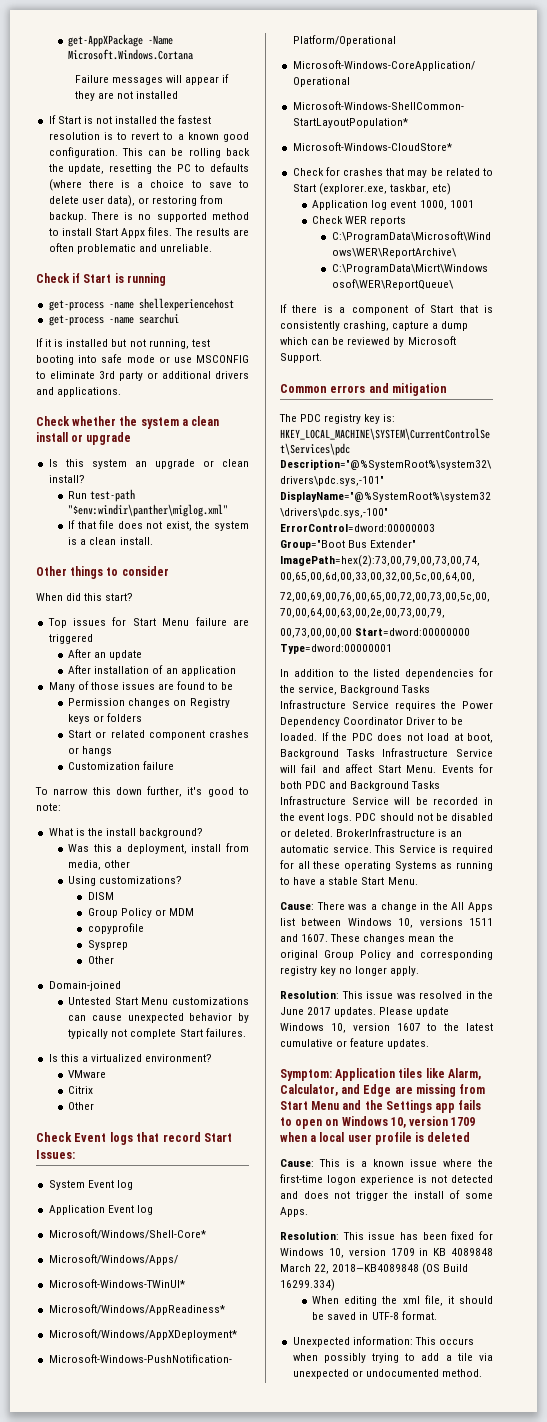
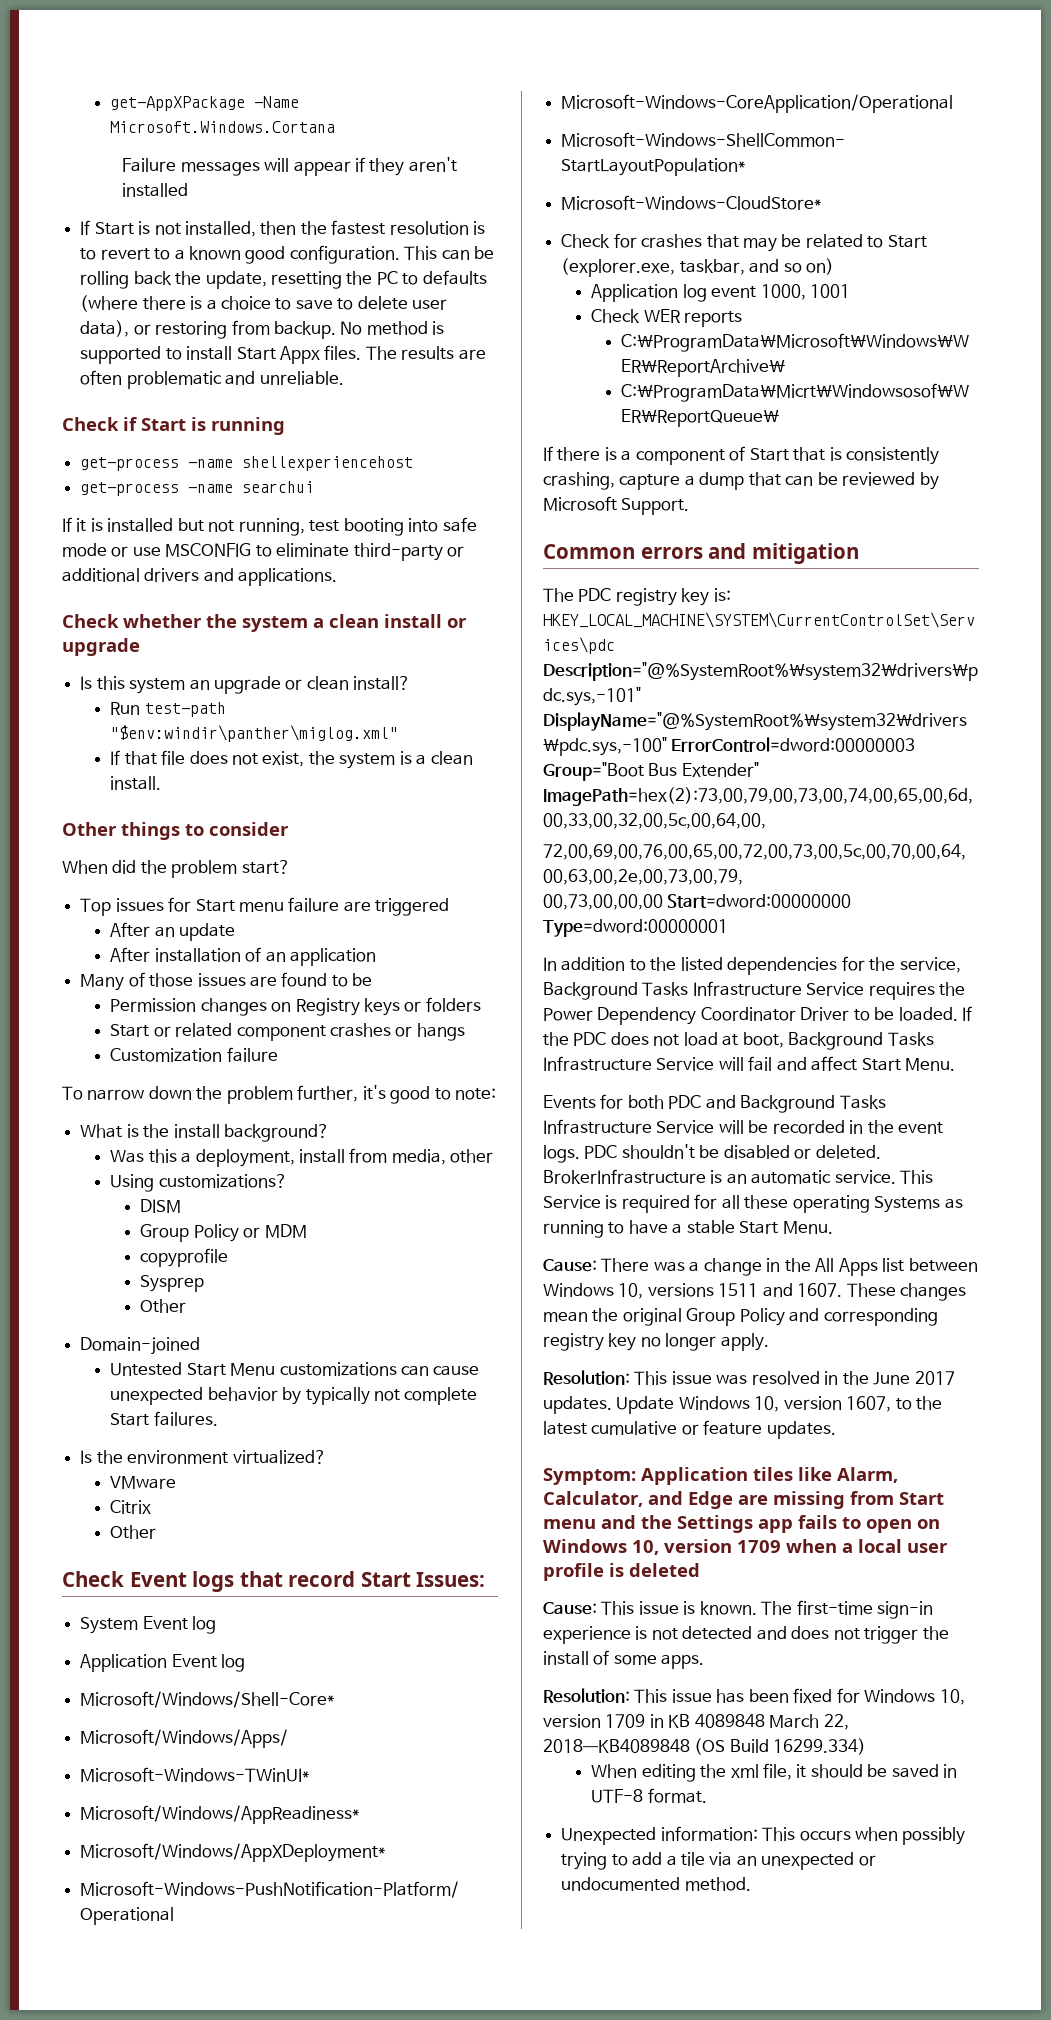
- Failure messages will appear if they are not installed
+ Failure messages will appear if they aren't installed
- If Start is not installed the fastest resolution is to revert to a known good configuration.
+ If Start is not installed, then the fastest resolution is to revert to a known good configuration.
- There is no supported method to install Start Appx files.
+ No method is supported to install Start Appx files.
- If it is installed but not running, test booting into safe mode or use MSCONFIG to eliminate 3rd party or additional drivers and applications.
+ If it is installed but not running, test booting into safe mode or use MSCONFIG to eliminate third-party or additional drivers and applications.
- When did this start?
+ When did the problem start?
- Top issues for Start Menu failure are triggered
+ Top issues for Start menu failure are triggered
- To narrow this down further, it's good to note:
+ To narrow down the problem further, it's good to note:
- Is this a virtualized environment?
+ Is the environment virtualized?
- Check for crashes that may be related to Start (explorer.exe, taskbar, etc)
+ Check for crashes that may be related to Start (explorer.exe, taskbar, and so on)
- If there is a component of Start that is consistently crashing, capture a dump which can be reviewed by Microsoft Support.
+ If there is a component of Start that is consistently crashing, capture a dump that can be reviewed by Microsoft Support.
- If the PDC does not load at boot, Background Tasks Infrastructure Service will fail and affect Start Menu. Events for both PDC and Background Tasks Infrastructure Service will be recorded in the event logs.
+ If the PDC does not load at boot, Background Tasks Infrastructure Service will fail and affect Start Menu.
+ Events for both PDC and Background Tasks Infrastructure Service will be recorded in the event logs.
- PDC should not be disabled or deleted.
+ PDC shouldn't be disabled or deleted.
- Please update Windows 10, version 1607 to the latest cumulative or feature updates.
+ Update Windows 10, version 1607, to the latest cumulative or feature updates.
- Symptom: Application tiles like Alarm, Calculator, and Edge are missing from Start Menu and the Settings app fails to open on Windows 10, version 1709 when a local user profile is deleted
+ Symptom: Application tiles like Alarm, Calculator, and Edge are missing from Start menu and the Settings app fails to open on Windows 10, version 1709 when a local user profile is deleted
- Cause: This is a known issue where the first-time logon experience is not detected and does not trigger the install of some Apps.
+ Cause: This issue is known. The first-time sign-in experience is not detected and does not trigger the install of some apps.
- Unexpected information: This occurs when possibly trying to add a tile via unexpected or undocumented method.
+ Unexpected information: This occurs when possibly trying to add a tile via an unexpected or undocumented method.

